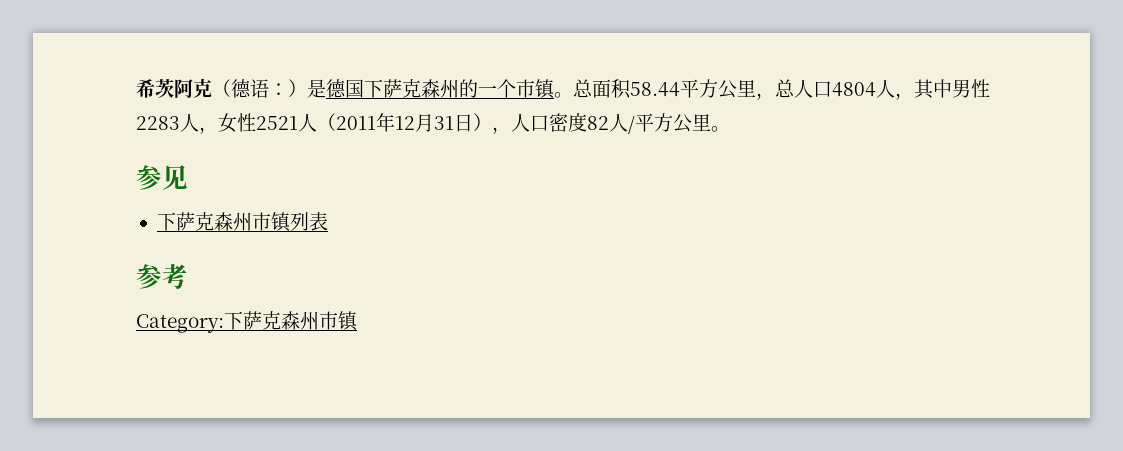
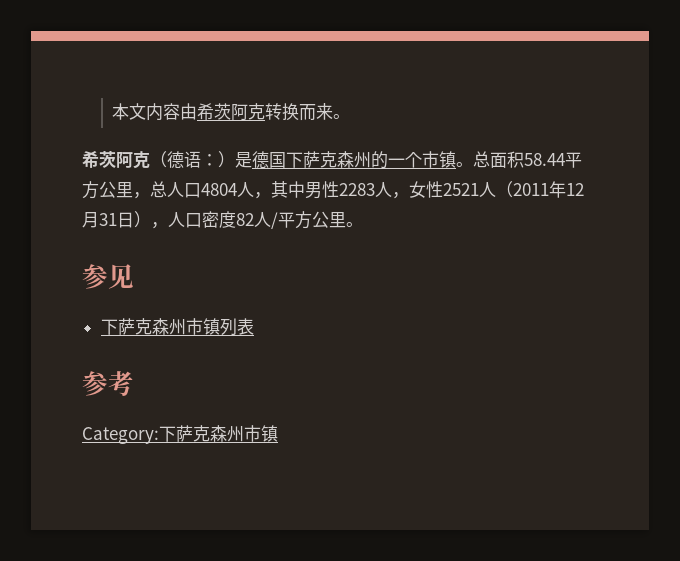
+ 本文内容由希茨阿克转换而来。

